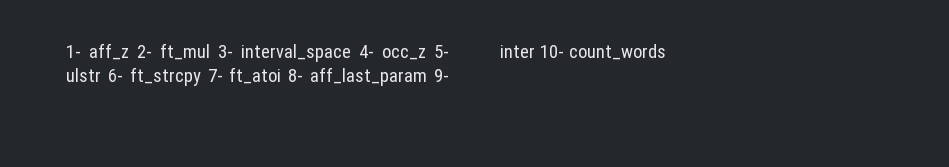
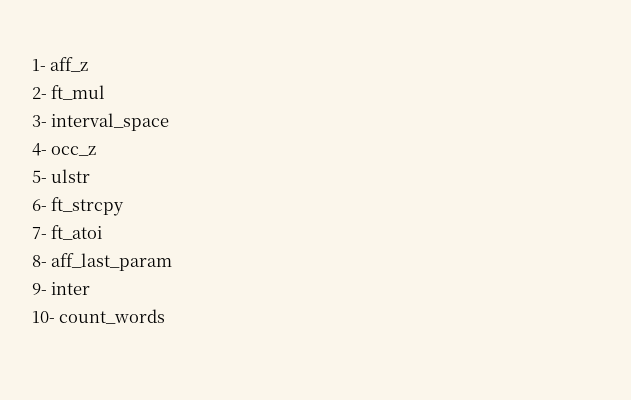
- 1- aff_z 2- ft_mul 3- interval_space 4- occ_z 5- ulstr 6- ft_strcpy 7- ft_atoi 8- aff_last_param 9- inter 10- count_words
+ 1- aff_z
+ 2- ft_mul
+ 3- interval_space
+ 4- occ_z
+ 5- ulstr
+ 6- ft_strcpy
+ 7- ft_atoi
+ 8- aff_last_param
+ 9- inter
+ 10- count_words

